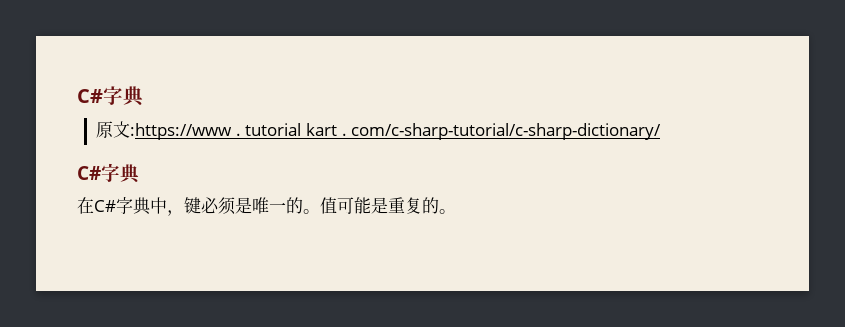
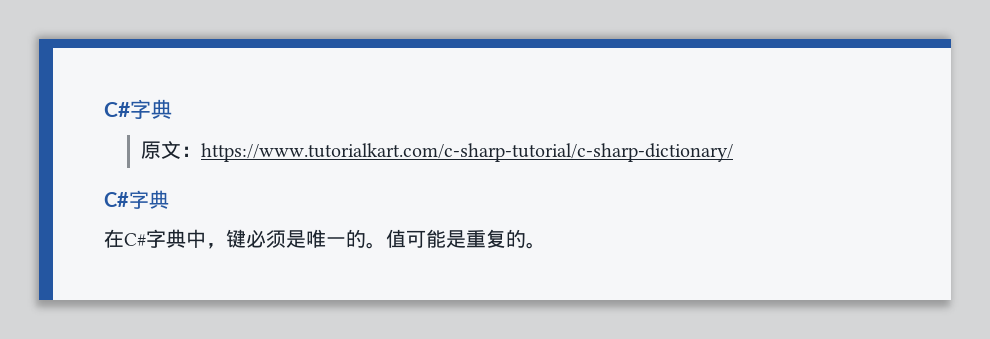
- 原文:https://www . tutorial kart . com/c-sharp-tutorial/c-sharp-dictionary/
+ 原文：https://www.tutorialkart.com/c-sharp-tutorial/c-sharp-dictionary/

